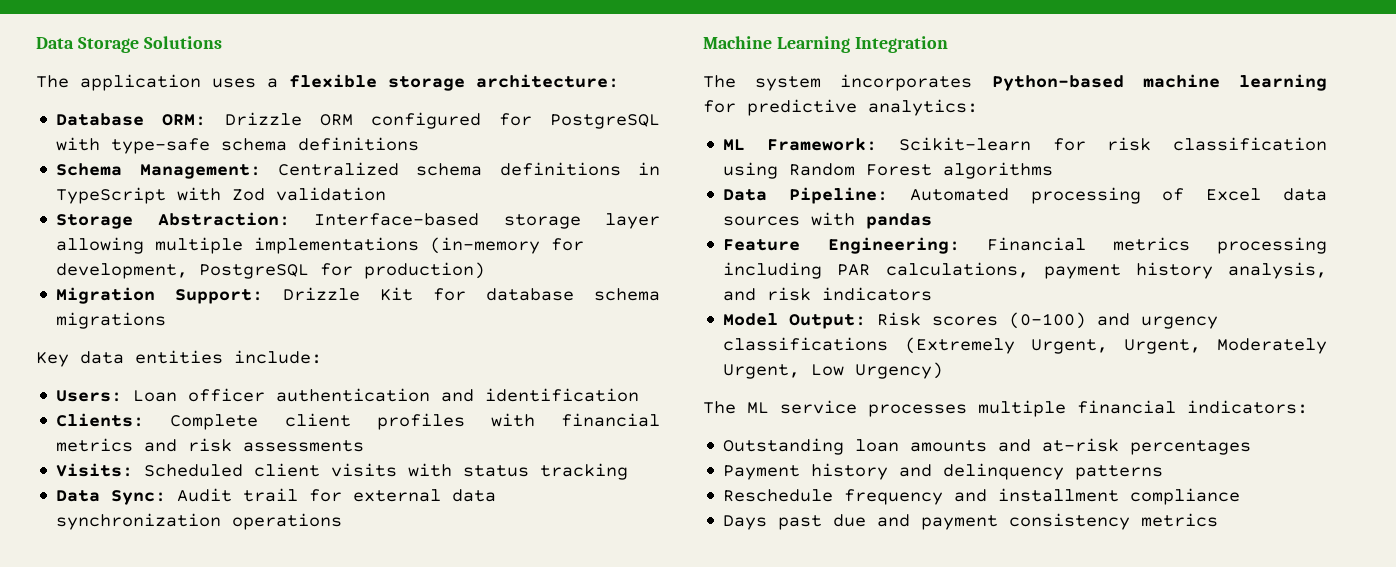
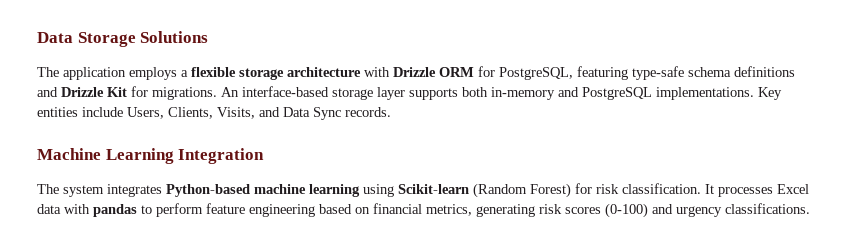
- The application uses a flexible storage architecture:
- Database ORM: Drizzle ORM configured for PostgreSQL with type-safe schema definitions
- Schema Management: Centralized schema definitions in TypeScript with Zod validation
- Storage Abstraction: Interface-based storage layer allowing multiple implementations (in-memory for development, PostgreSQL for production)
- Migration Support: Drizzle Kit for database schema migrations
- Key data entities include:
- Users: Loan officer authentication and identification
- Clients: Complete client profiles with financial metrics and risk assessments
- Visits: Scheduled client visits with status tracking
- Data Sync: Audit trail for external data synchronization operations
+ The application employs a flexible storage architecture with Drizzle ORM for PostgreSQL, featuring type-safe schema definitions and Drizzle Kit for migrations. An interface-based storage layer supports both in-memory and PostgreSQL implementations. Key entities include Users, Clients, Visits, and Data Sync records.
- The system incorporates Python-based machine learning for predictive analytics:
- ML Framework: Scikit-learn for risk classification using Random Forest algorithms
- Data Pipeline: Automated processing of Excel data sources with pandas
- Feature Engineering: Financial metrics processing including PAR calculations, payment history analysis, and risk indicators
- Model Output: Risk scores (0-100) and urgency classifications (Extremely Urgent, Urgent, Moderately Urgent, Low Urgency)
- The ML service processes multiple financial indicators:
- Outstanding loan amounts and at-risk percentages
- Payment history and delinquency patterns
- Reschedule frequency and installment compliance
- Days past due and payment consistency metrics
+ The system integrates Python-based machine learning using Scikit-learn (Random Forest) for risk classification. It processes Excel data with pandas to perform feature engineering based on financial metrics, generating risk scores (0-100) and urgency classifications.

